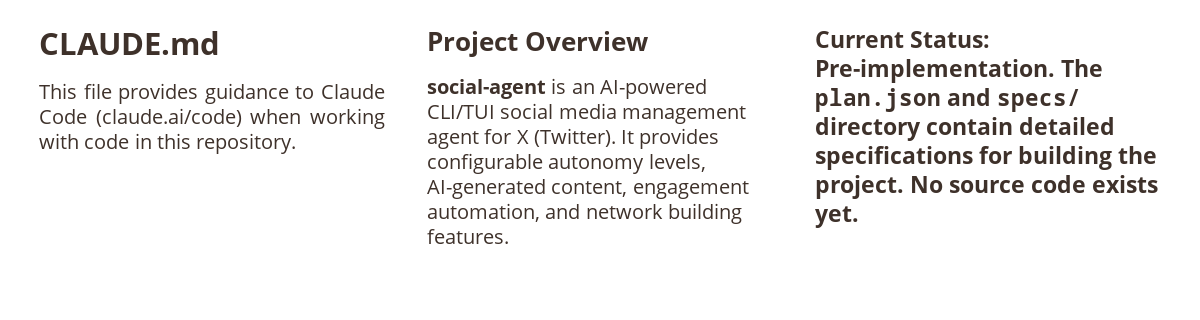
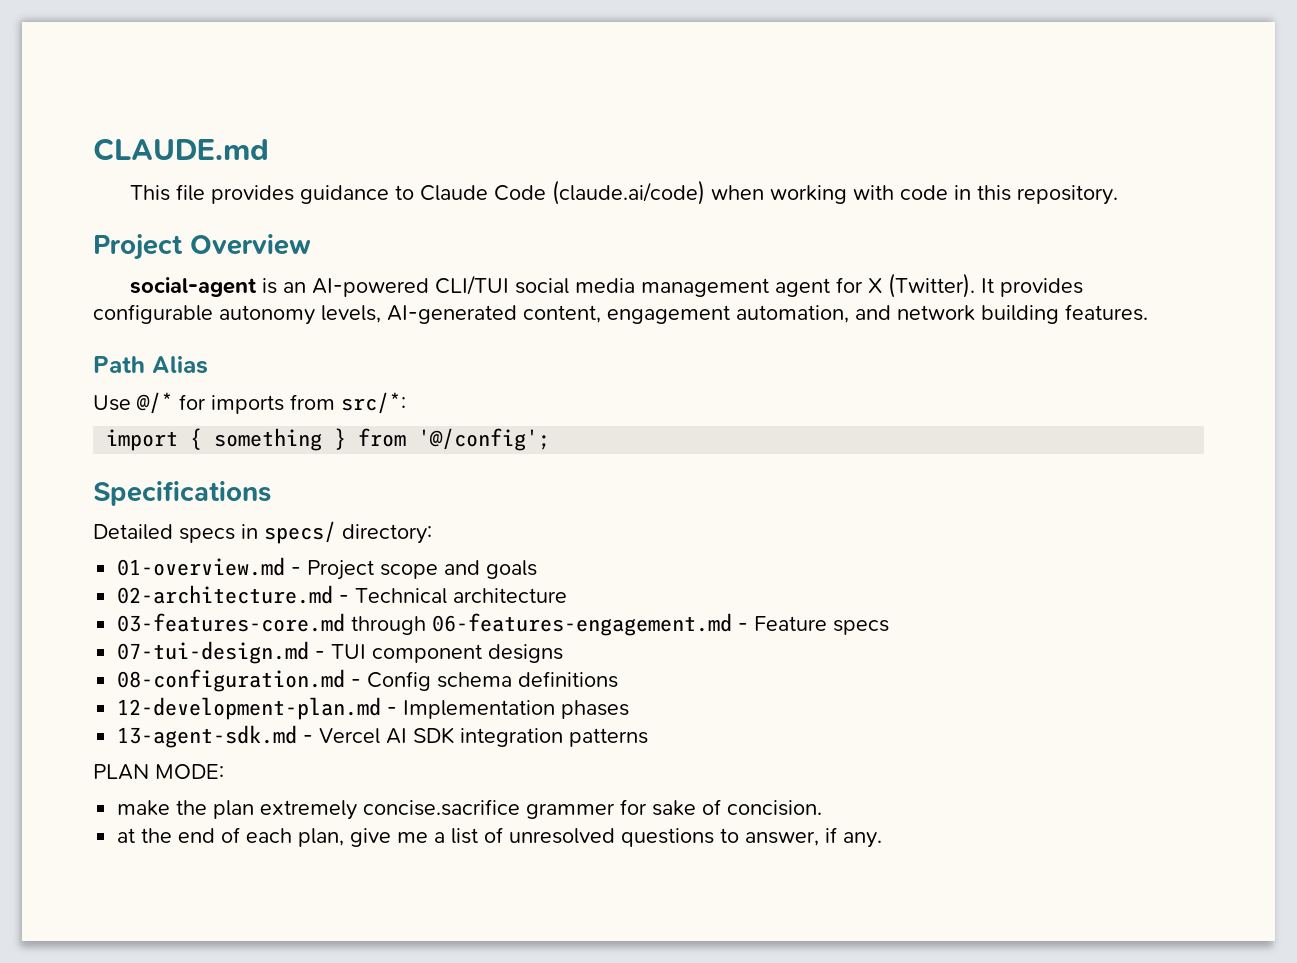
- Current Status: Pre-implementation. The plan.json and specs/ directory contain detailed specifications for building the project. No source code exists yet.
+ Path Alias
+ Use @/* for imports from src/*:
+ import { something } from '@/config';
+ Specifications
+ Detailed specs in specs/ directory:
+ 01-overview.md - Project scope and goals
+ 02-architecture.md - Technical architecture
+ 03-features-core.md through 06-features-engagement.md - Feature specs
+ 07-tui-design.md - TUI component designs
+ 08-configuration.md - Config schema definitions
+ 12-development-plan.md - Implementation phases
+ 13-agent-sdk.md - Vercel AI SDK integration patterns
+ PLAN MODE:
+ make the plan extremely concise.sacrifice grammer for sake of concision.
+ at the end of each plan, give me a list of unresolved questions to answer, if any.

